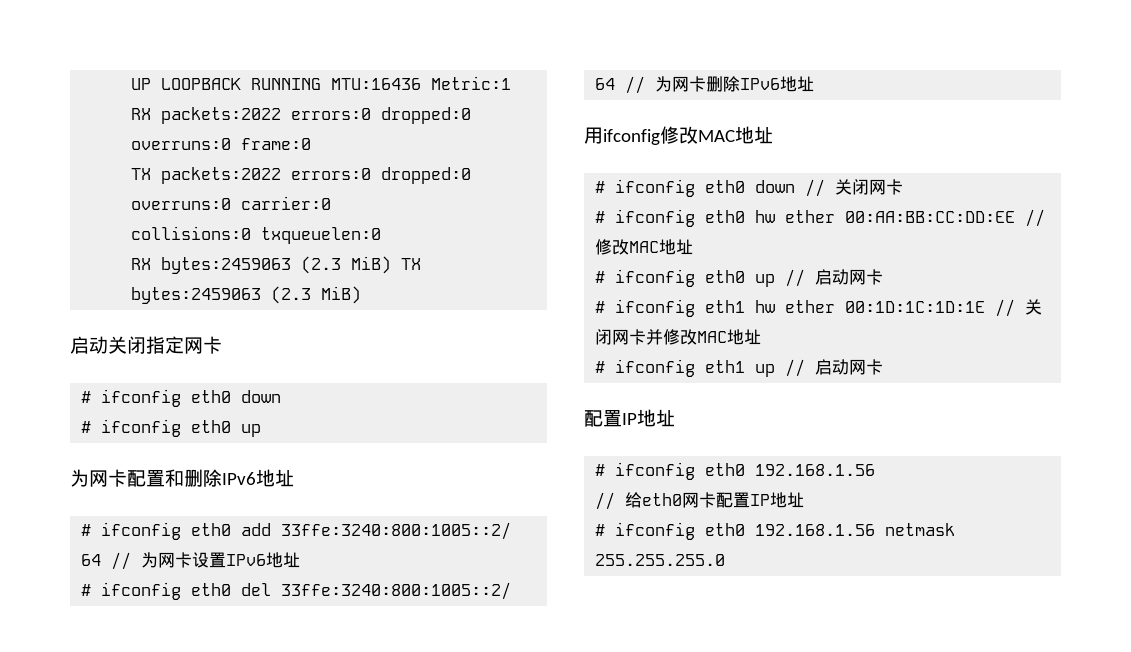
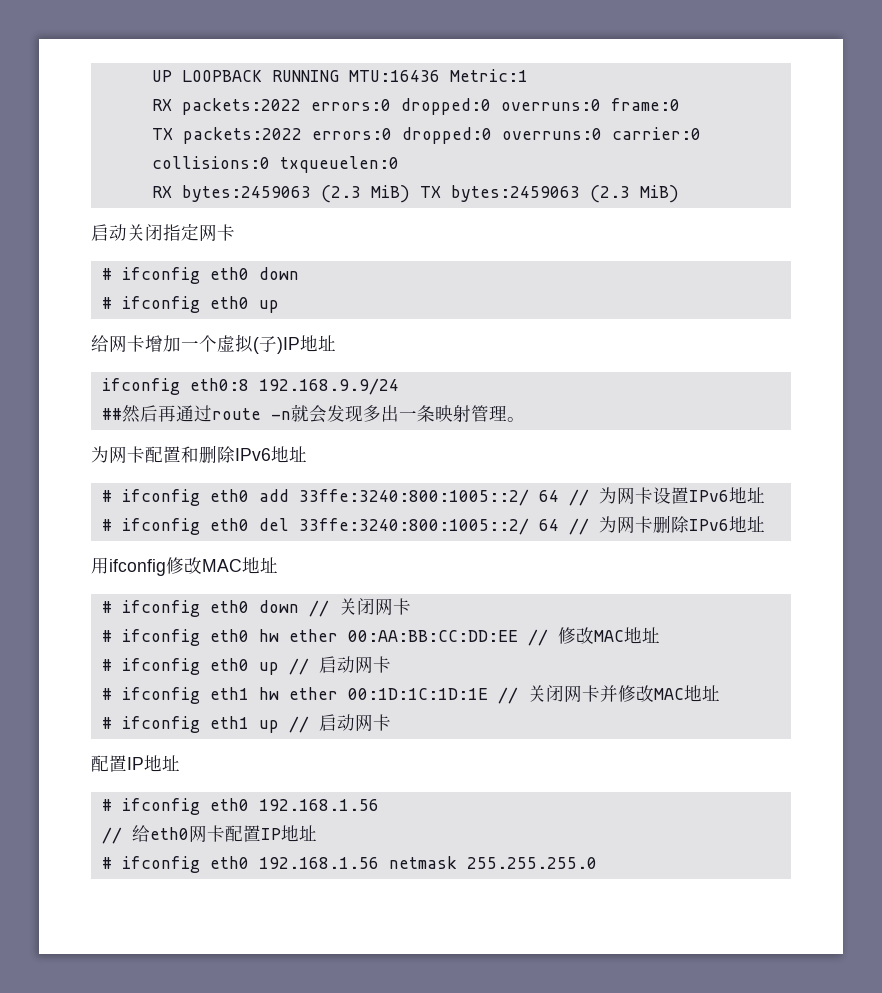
+ 给网卡增加一个虚拟(子)IP地址
+ ifconfig eth0:8 192.168.9.9/24
+ ##然后再通过route -n就会发现多出一条映射管理。

